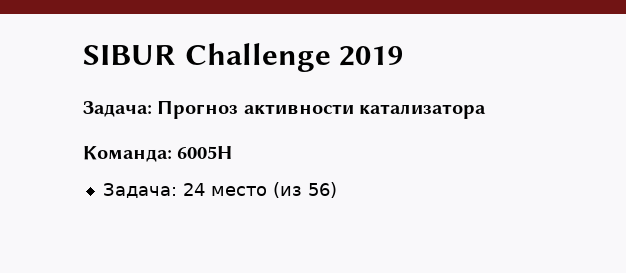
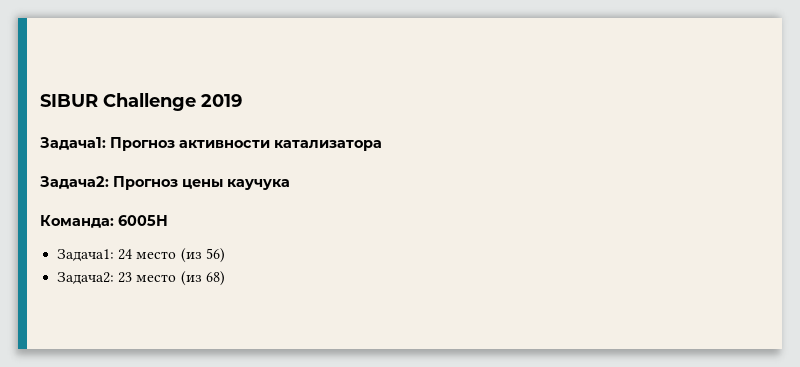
- Задача: Прогноз активности катализатора
+ Задача1: Прогноз активности катализатора
+ Задача2: Прогноз цены каучука
- Задача: 24 место (из 56)
+ Задача1: 24 место (из 56)
+ Задача2: 23 место (из 68)

